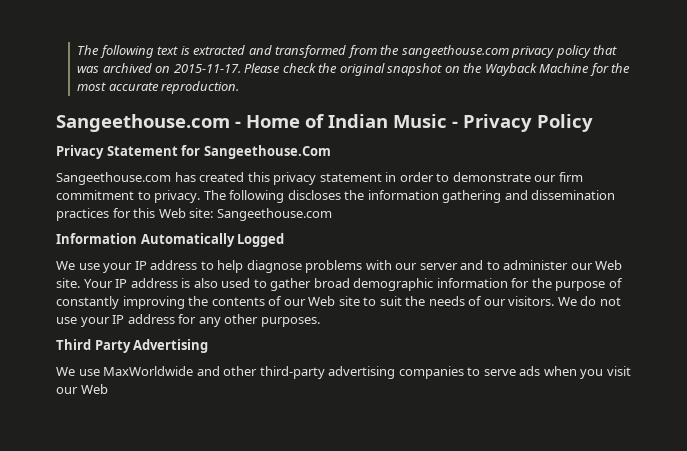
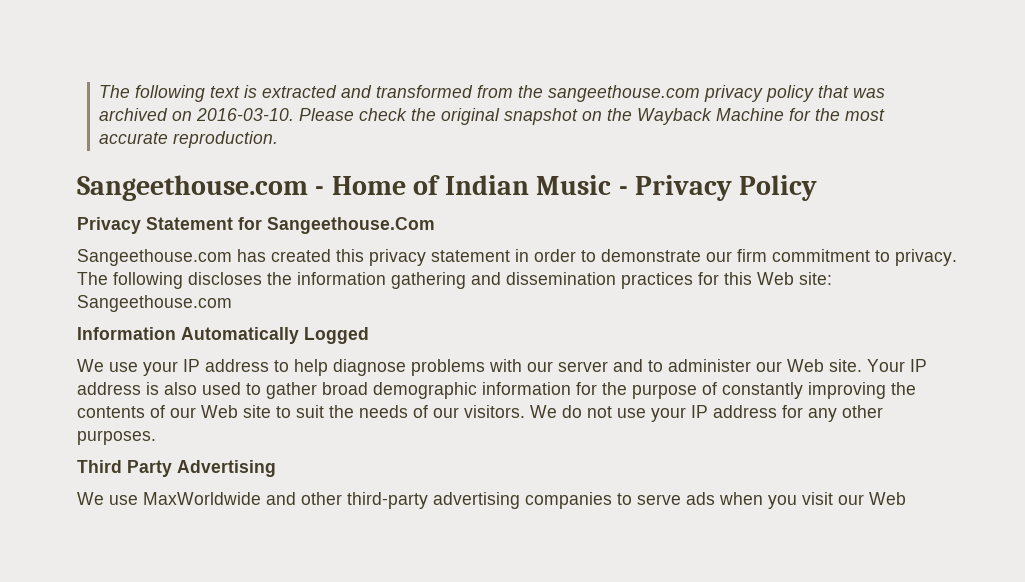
- The following text is extracted and transformed from the sangeethouse.com privacy policy that was archived on 2015-11-17.
+ The following text is extracted and transformed from the sangeethouse.com privacy policy that was archived on 2016-03-10.

